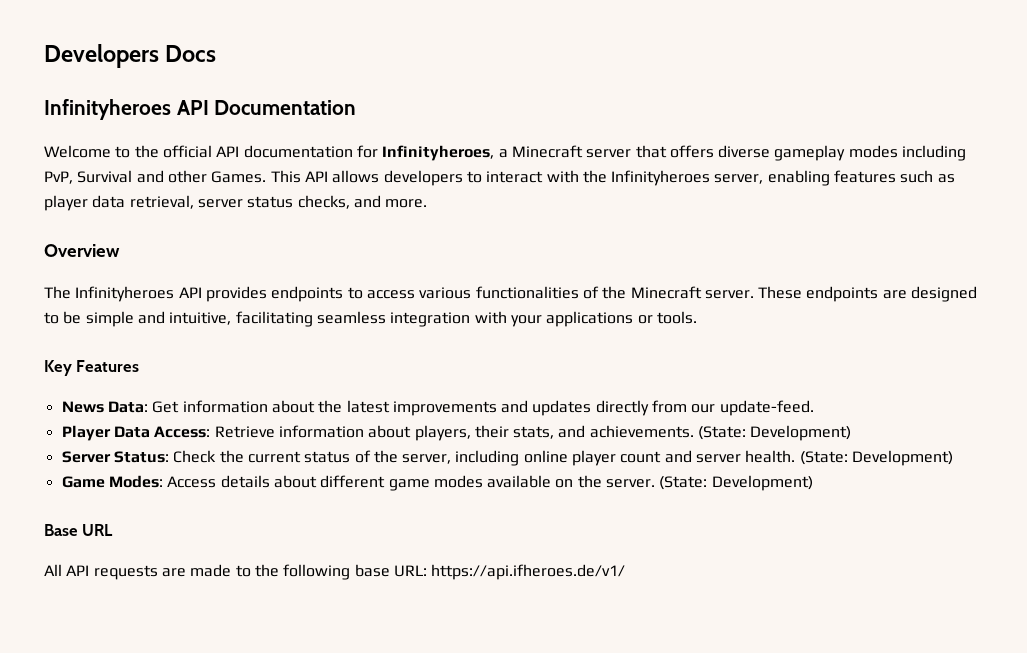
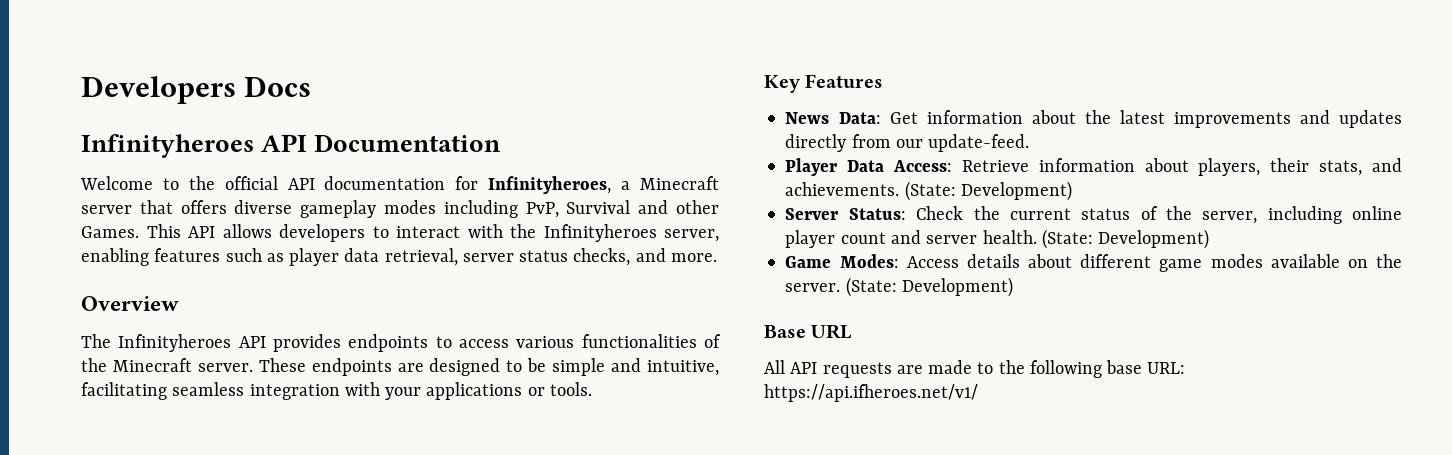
- All API requests are made to the following base URL: https://api.ifheroes.de/v1/
+ All API requests are made to the following base URL: https://api.ifheroes.net/v1/

